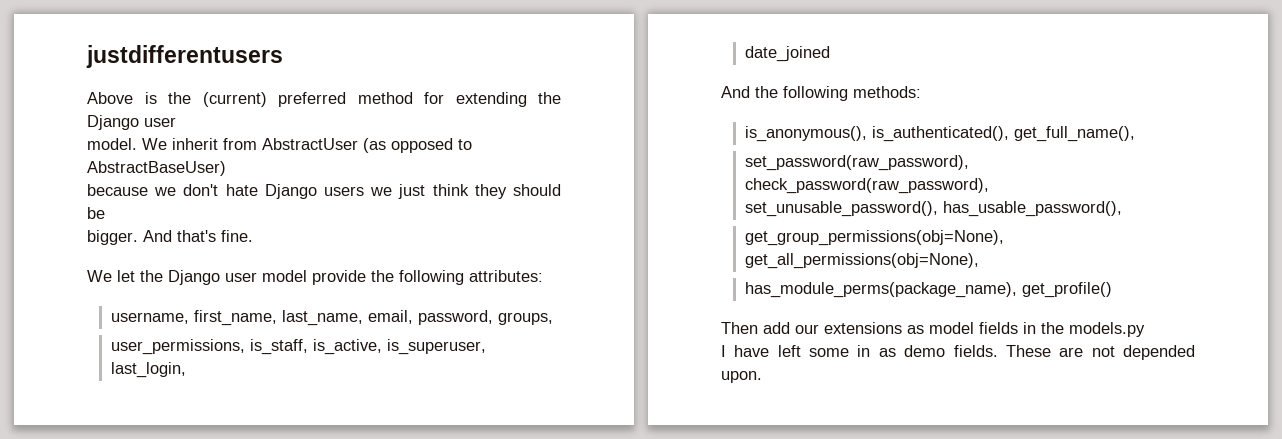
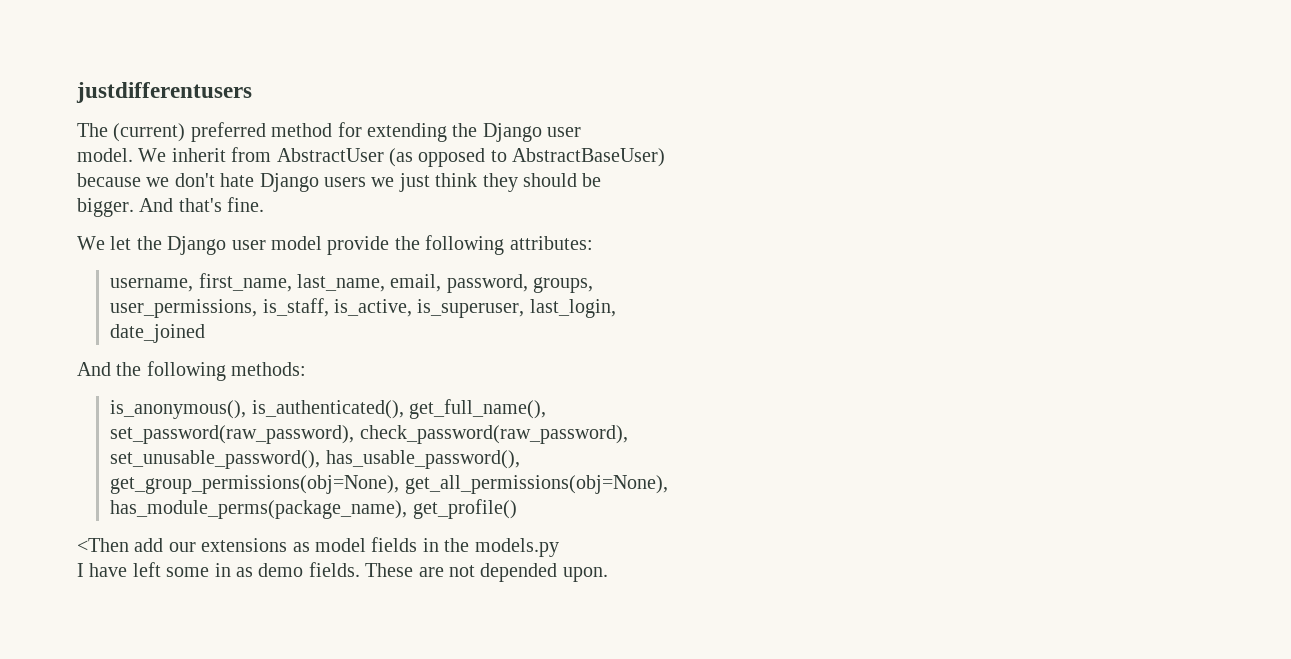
- Above is the (current) preferred method for extending the Django user
+ The (current) preferred method for extending the Django user
- Then add our extensions as model fields in the models.py
+ <Then add our extensions as model fields in the models.py

